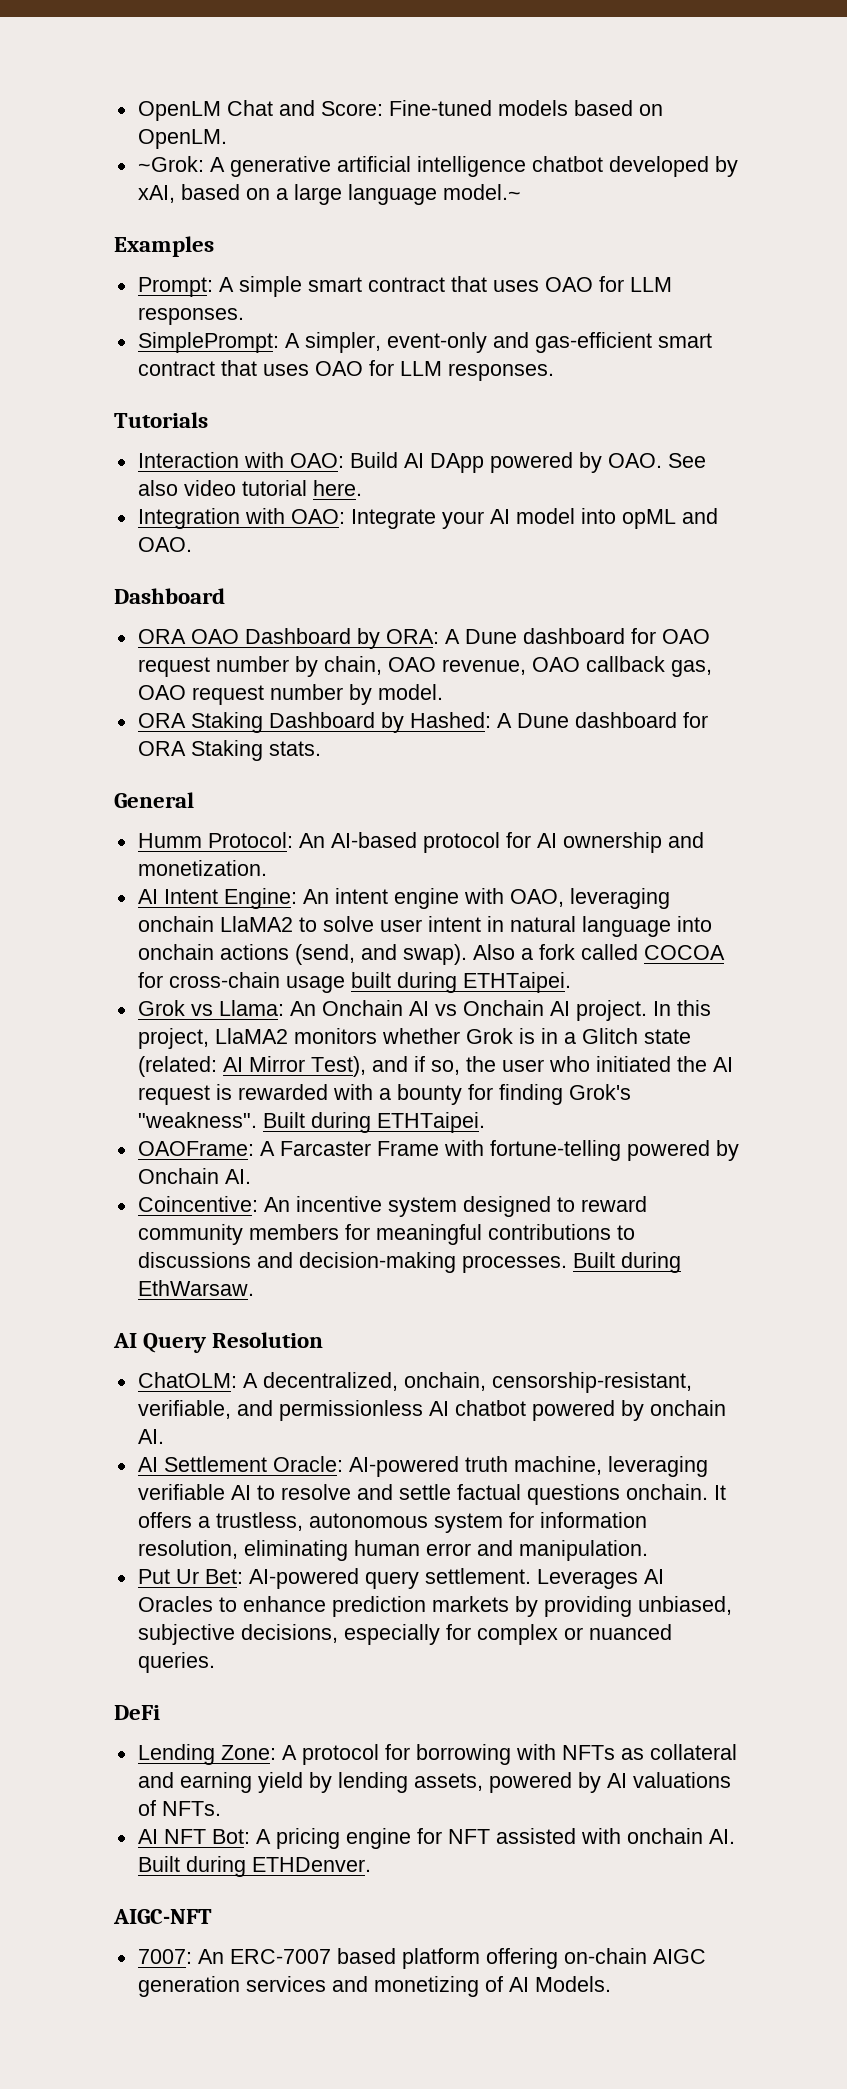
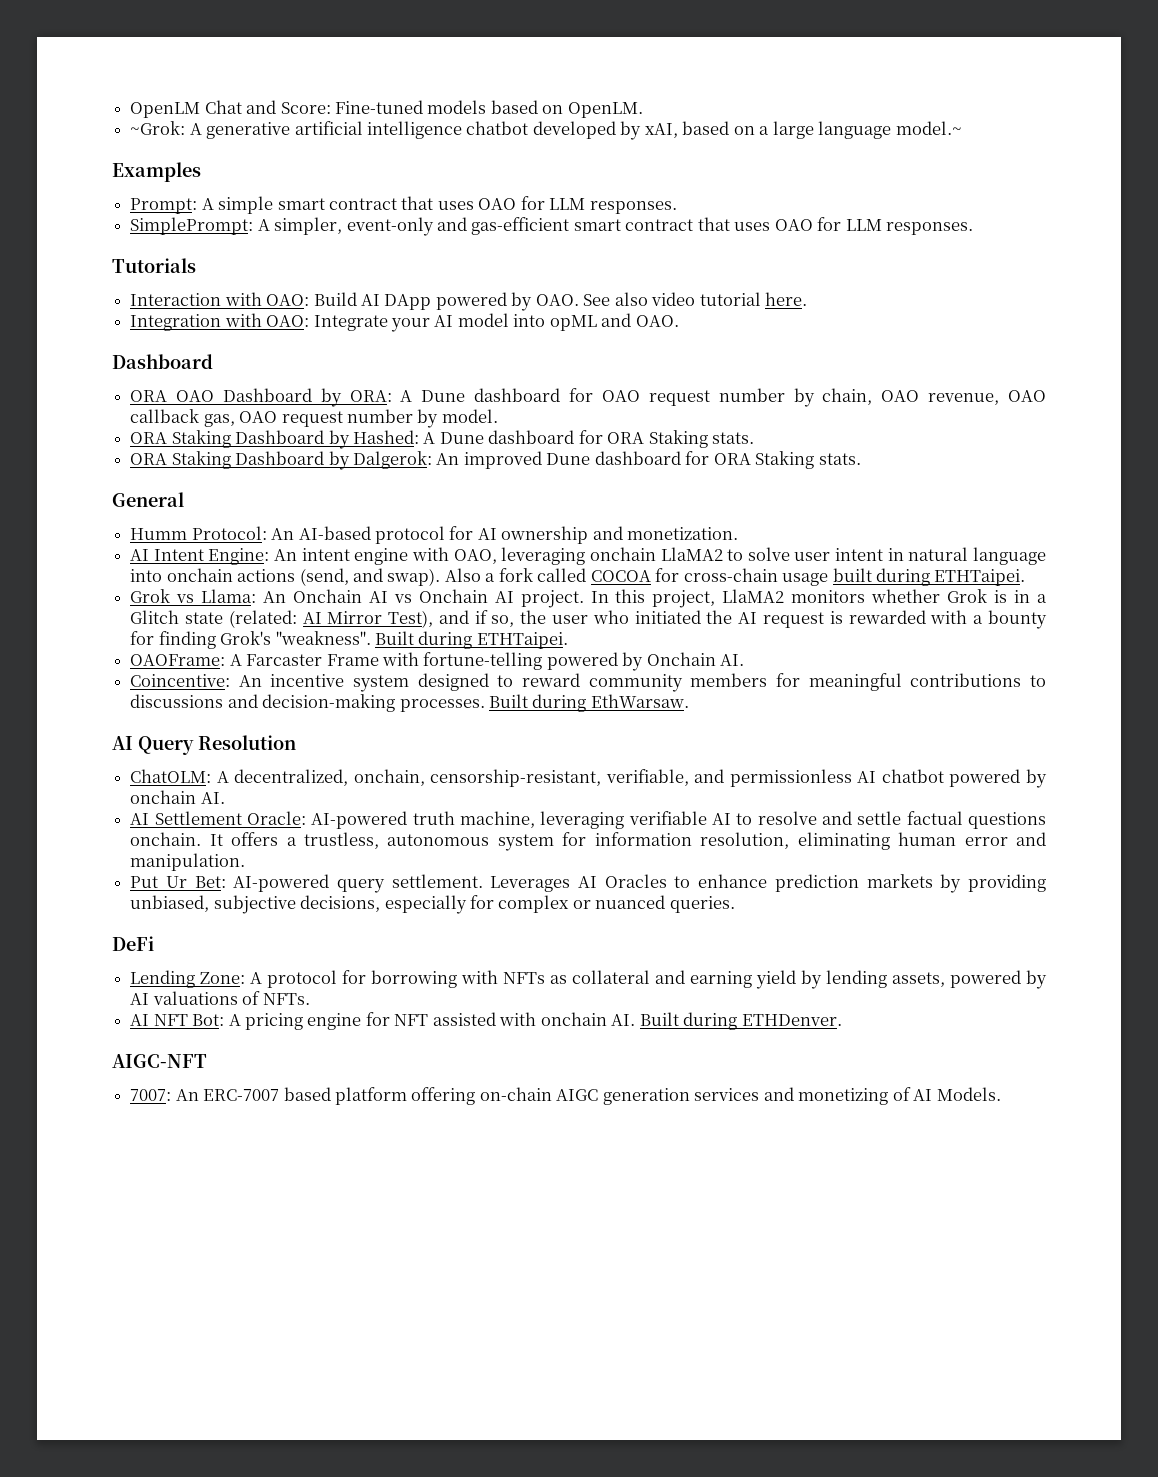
+ ORA Staking Dashboard by Dalgerok: An improved Dune dashboard for ORA Staking stats.

